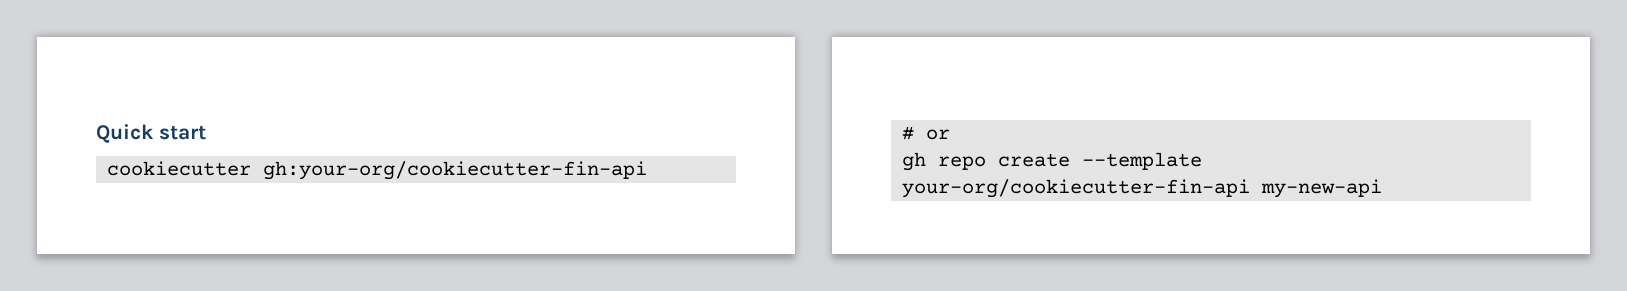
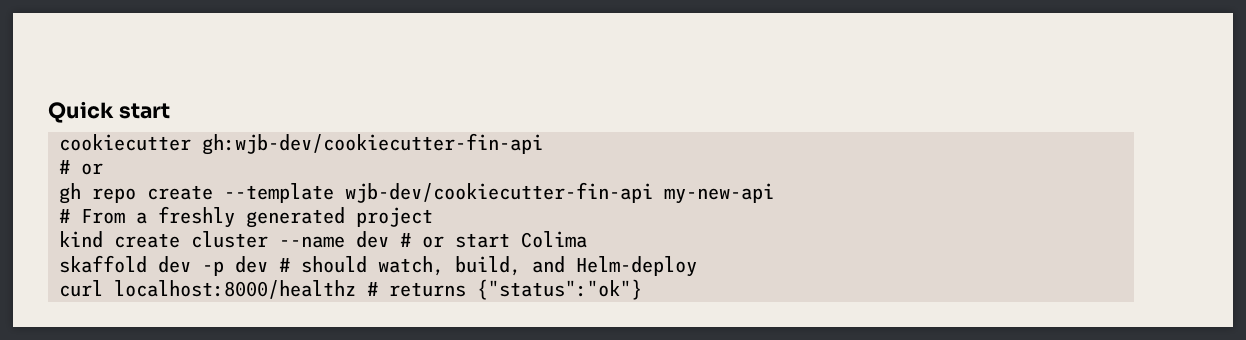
- cookiecutter gh:your-org/cookiecutter-fin-api
+ cookiecutter gh:wjb-dev/cookiecutter-fin-api
- gh repo create --template your-org/cookiecutter-fin-api my-new-api
+ gh repo create --template wjb-dev/cookiecutter-fin-api my-new-api
+ # From a freshly generated project
+ kind create cluster --name dev # or start Colima
+ skaffold dev -p dev # should watch, build, and Helm-deploy
+ curl localhost:8000/healthz # returns {"status":"ok"}

